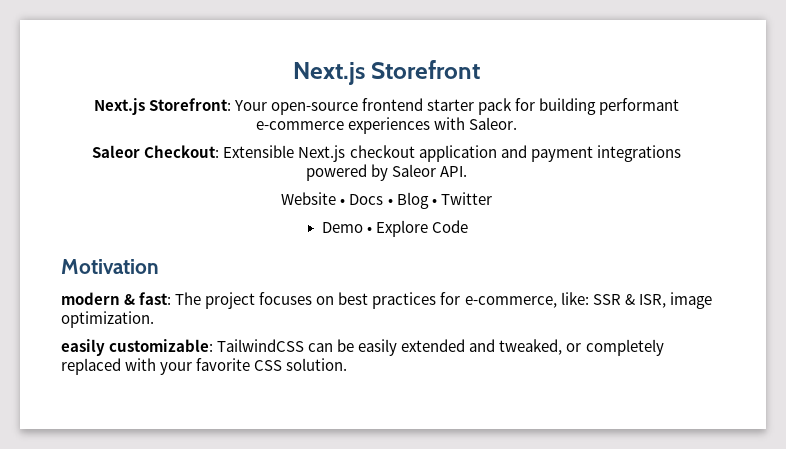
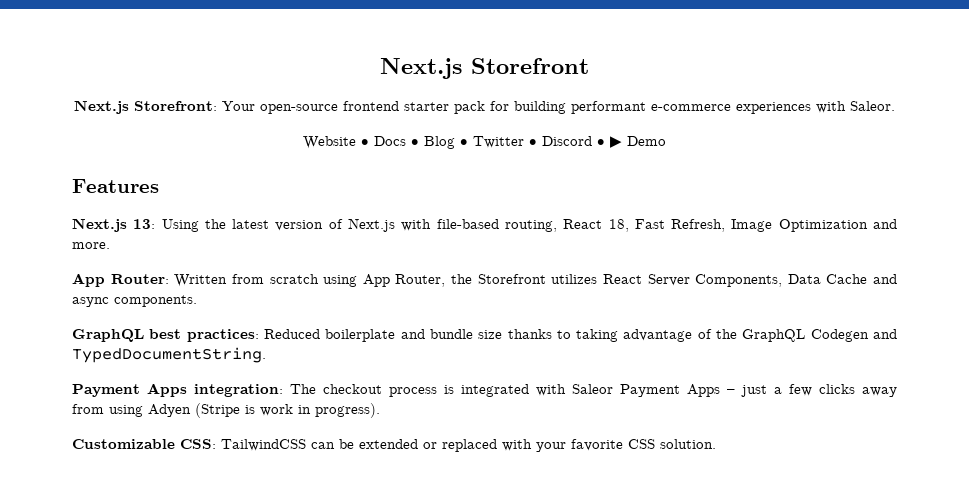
- Saleor Checkout: Extensible Next.js checkout application and payment integrations powered by Saleor API.
- Website • Docs • Blog • Twitter
- Demo • Explore Code
- Motivation
- modern & fast: The project focuses on best practices for e-commerce, like: SSR & ISR, image optimization.
- easily customizable: TailwindCSS can be easily extended and tweaked, or completely replaced with your favorite CSS solution.
+ Website • Docs • Blog • Twitter • Discord • ▶ Demo
+ Features
+ Next.js 13: Using the latest version of Next.js with file-based routing, React 18, Fast Refresh, Image Optimization and more.
+ App Router: Written from scratch using App Router, the Storefront utilizes React Server Components, Data Cache and async components.
+ GraphQL best practices: Reduced boilerplate and bundle size thanks to taking advantage of the GraphQL Codegen and TypedDocumentString.
+ Payment Apps integration: The checkout process is integrated with Saleor Payment Apps – just a few clicks away from using Adyen (Stripe is work in progress).
+ Customizable CSS: TailwindCSS can be extended or replaced with your favorite CSS solution.

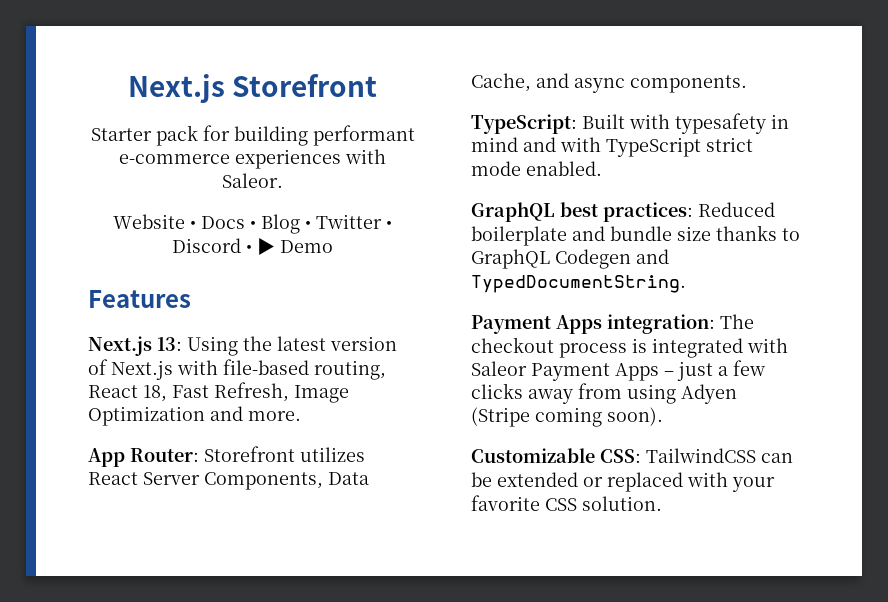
- Next.js Storefront: Your open-source frontend starter pack for building performant e-commerce experiences with Saleor.
+ Starter pack for building performant e-commerce experiences with Saleor.
- App Router: Written from scratch using App Router, the Storefront utilizes React Server Components, Data Cache and async components.
+ App Router: Storefront utilizes React Server Components, Data Cache, and async components.
+ TypeScript: Built with typesafety in mind and with TypeScript strict mode enabled.
- GraphQL best practices: Reduced boilerplate and bundle size thanks to taking advantage of the GraphQL Codegen and TypedDocumentString.
+ GraphQL best practices: Reduced boilerplate and bundle size thanks to GraphQL Codegen and TypedDocumentString.
- Payment Apps integration: The checkout process is integrated with Saleor Payment Apps – just a few clicks away from using Adyen (Stripe is work in progress).
+ Payment Apps integration: The checkout process is integrated with Saleor Payment Apps – just a few clicks away from using Adyen (Stripe coming soon).

